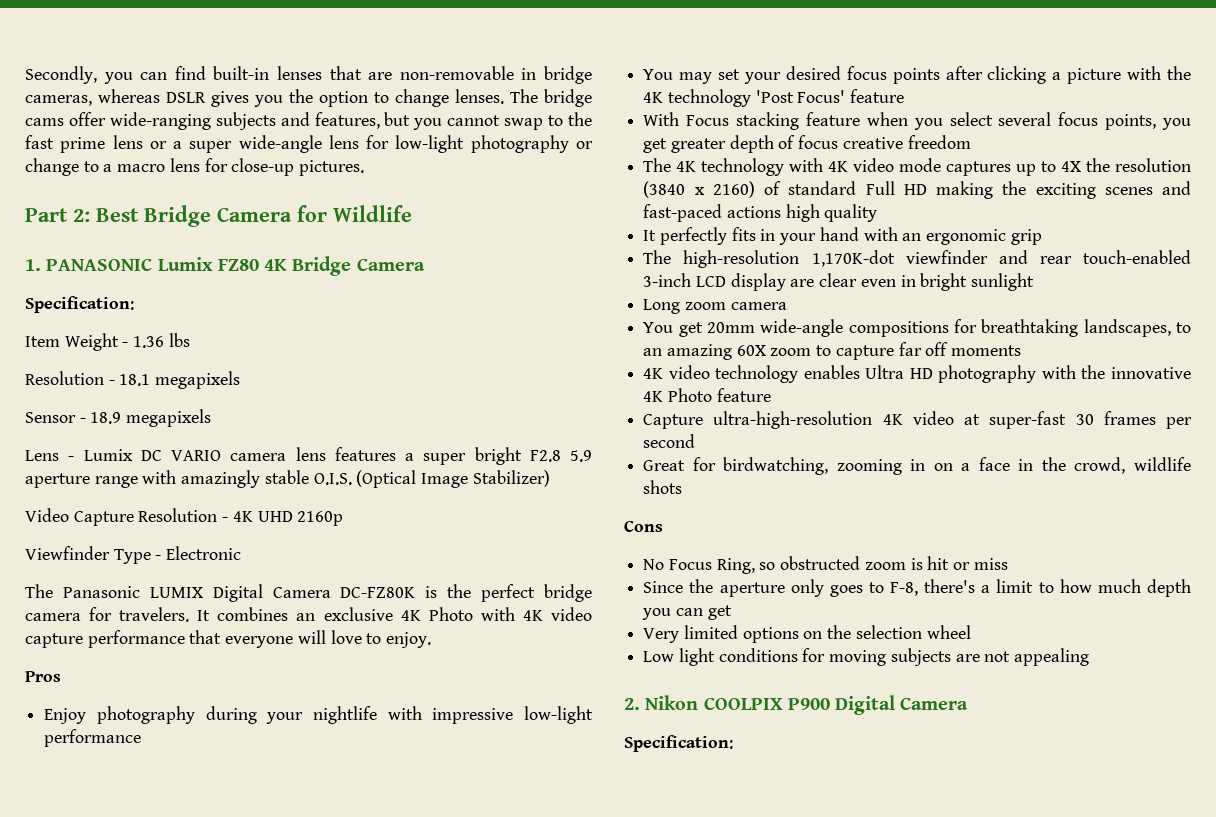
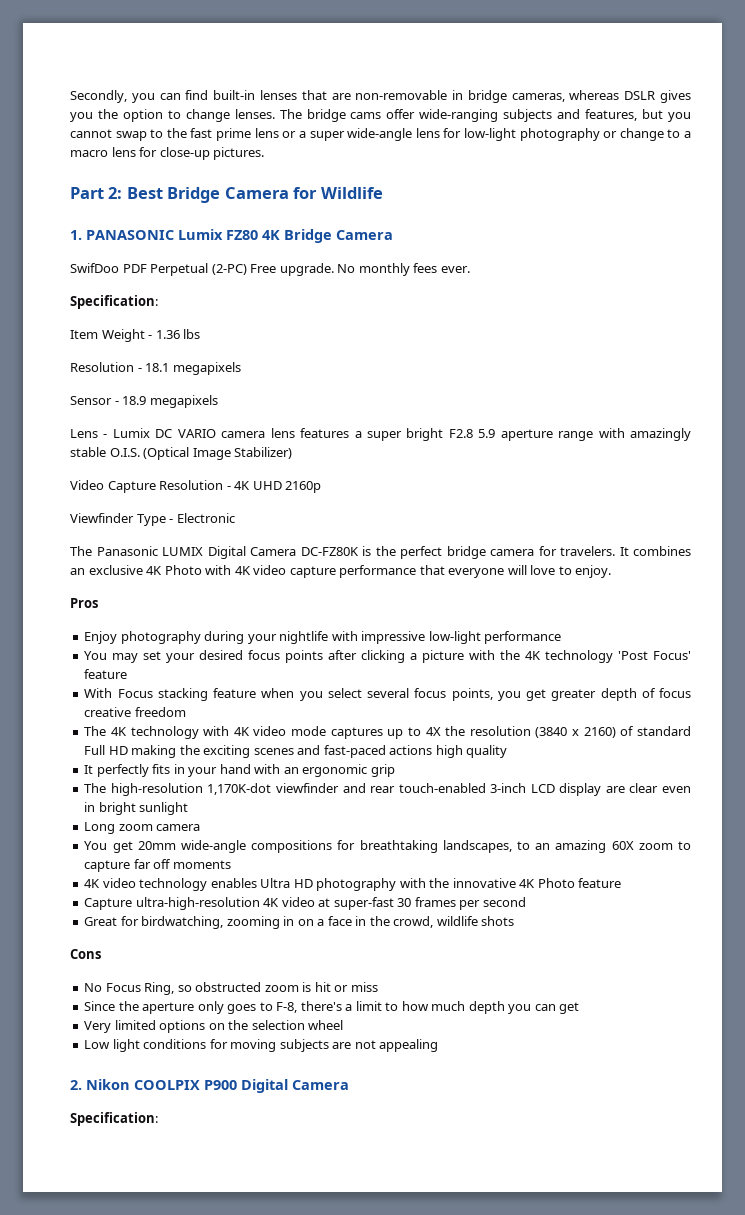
+ SwifDoo PDF Perpetual (2-PC) Free upgrade. No monthly fees ever.

